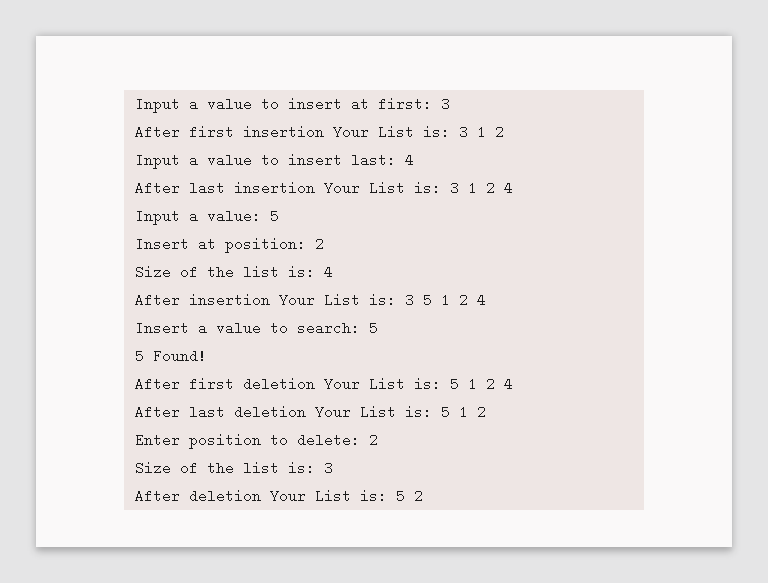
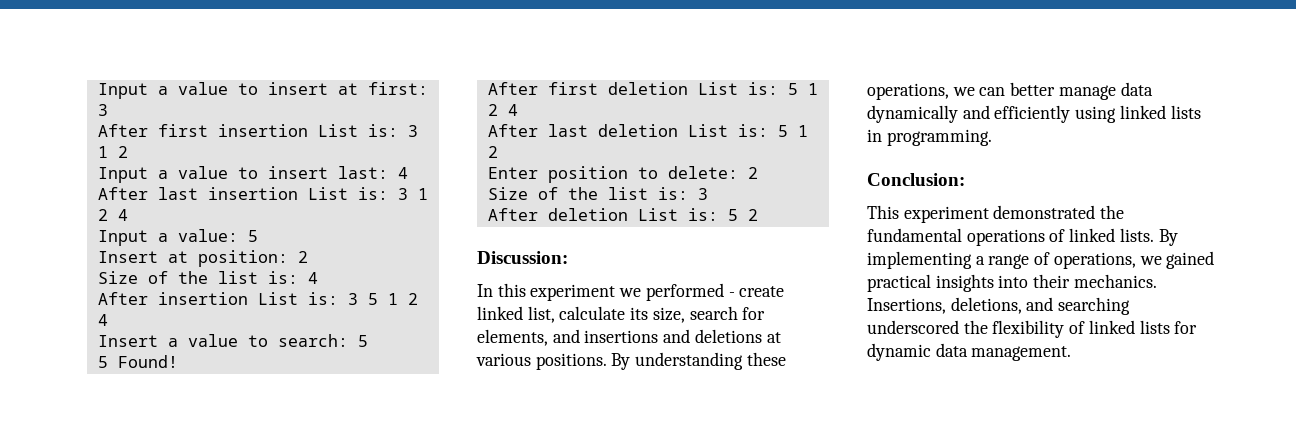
- After first insertion Your List is: 3 1 2
+ After first insertion List is: 3 1 2
- After last insertion Your List is: 3 1 2 4
+ After last insertion List is: 3 1 2 4
- After insertion Your List is: 3 5 1 2 4
+ After insertion List is: 3 5 1 2 4
- After first deletion Your List is: 5 1 2 4
+ After first deletion List is: 5 1 2 4
- After last deletion Your List is: 5 1 2
+ After last deletion List is: 5 1 2
- After deletion Your List is: 5 2
+ After deletion List is: 5 2
+ Discussion:
+ In this experiment we performed - create linked list, calculate its size, search for elements, and insertions and deletions at various positions. By understanding these operations, we can better manage data dynamically and efficiently using linked lists in programming.
+ Conclusion:
+ This experiment demonstrated the fundamental operations of linked lists. By implementing a range of operations, we gained practical insights into their mechanics. Insertions, deletions, and searching underscored the flexibility of linked lists for dynamic data management.

